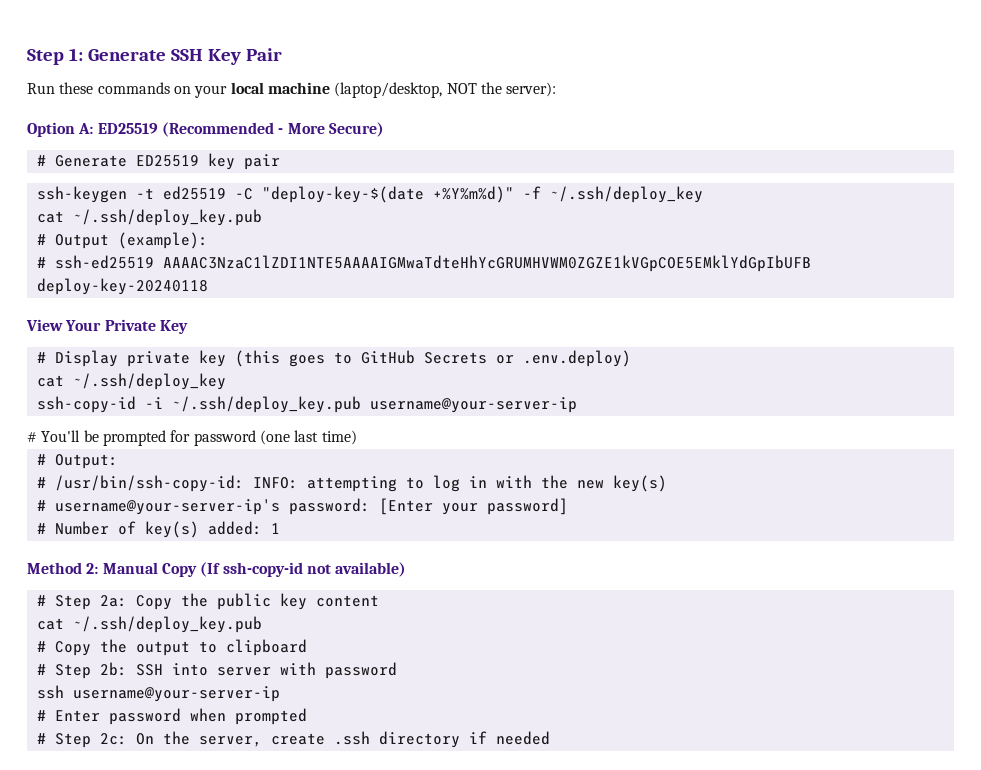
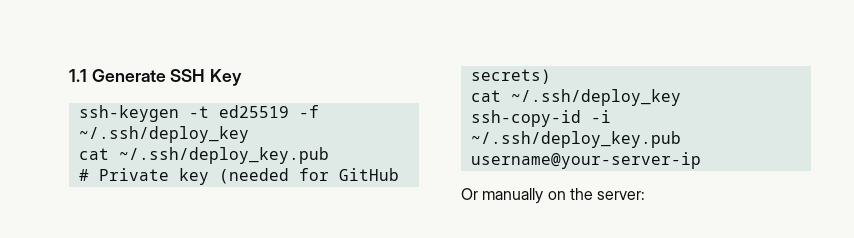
- Step 1: Generate SSH Key Pair
- Run these commands on your local machine (laptop/desktop, NOT the server):
- Option A: ED25519 (Recommended - More Secure)
- # Generate ED25519 key pair
+ 1.1 Generate SSH Key
- ssh-keygen -t ed25519 -C "deploy-key-$(date +%Y%m%d)" -f ~/.ssh/deploy_key
+ ssh-keygen -t ed25519 -f ~/.ssh/deploy_key
- # Output (example):
- # ssh-ed25519 AAAAC3NzaC1lZDI1NTE5AAAAIGMwaTdteHhYcGRUMHVWM0ZGZE1kVGpCOE5EMklYdGpIbUFB deploy-key-20240118
- View Your Private Key
- # Display private key (this goes to GitHub Secrets or .env.deploy)
+ # Private key (needed for GitHub secrets)
- # You'll be prompted for password (one last time)
- # Output:
- # /usr/bin/ssh-copy-id: INFO: attempting to log in with the new key(s)
- # username@your-server-ip's password: [Enter your password]
- # Number of key(s) added: 1
- Method 2: Manual Copy (If ssh-copy-id not available)
- # Step 2a: Copy the public key content
- cat ~/.ssh/deploy_key.pub
- # Copy the output to clipboard
- # Step 2b: SSH into server with password
- ssh username@your-server-ip
- # Enter password when prompted
- # Step 2c: On the server, create .ssh directory if needed
+ Or manually on the server:

